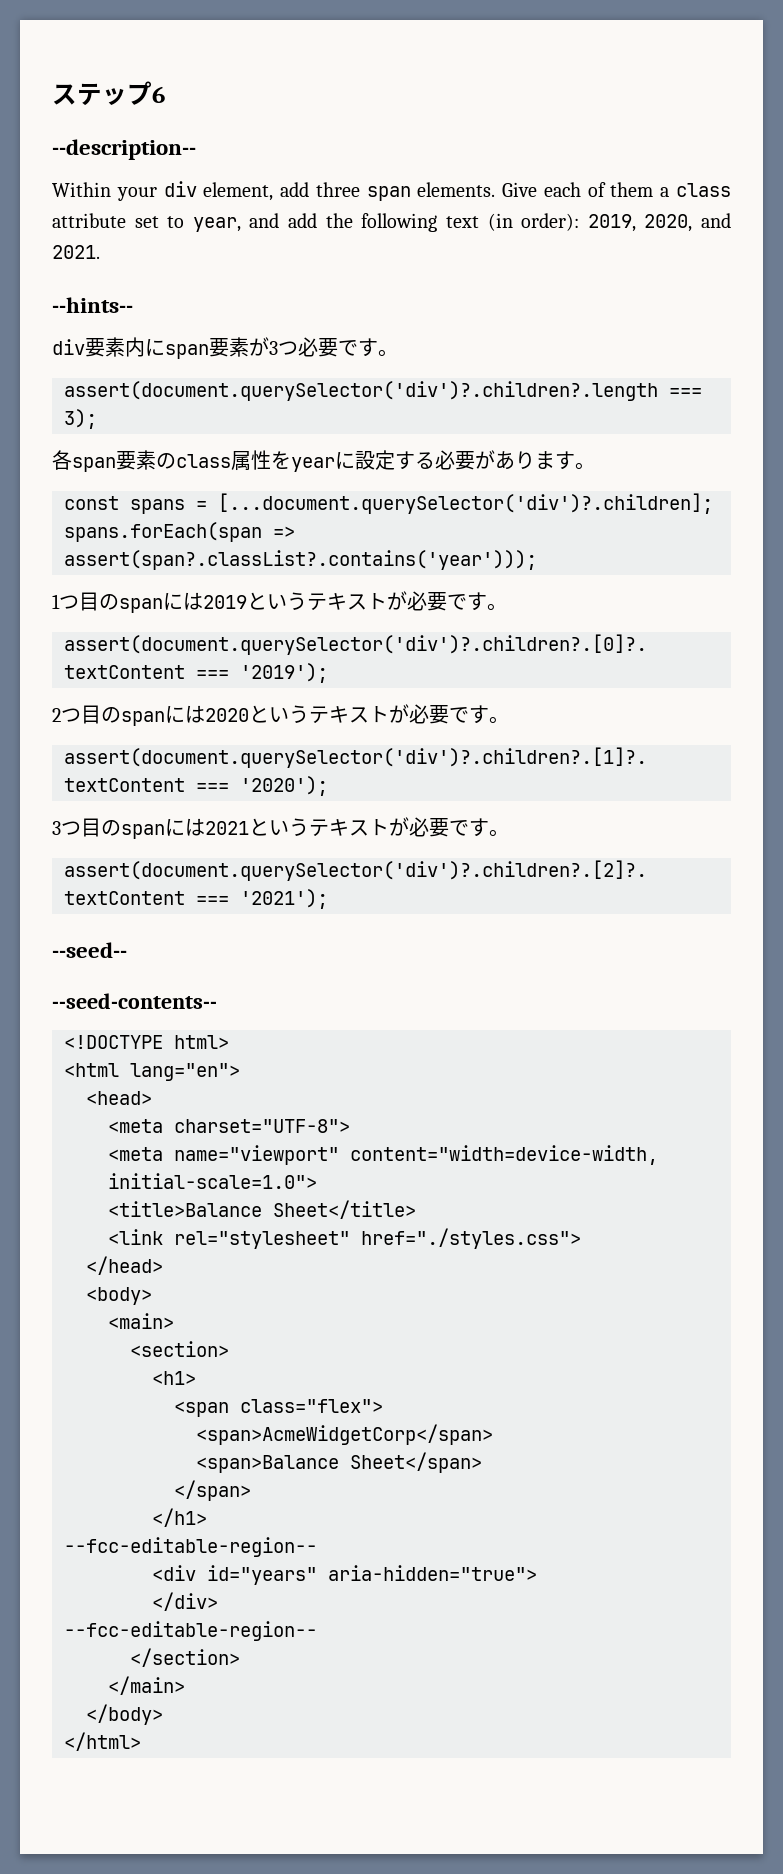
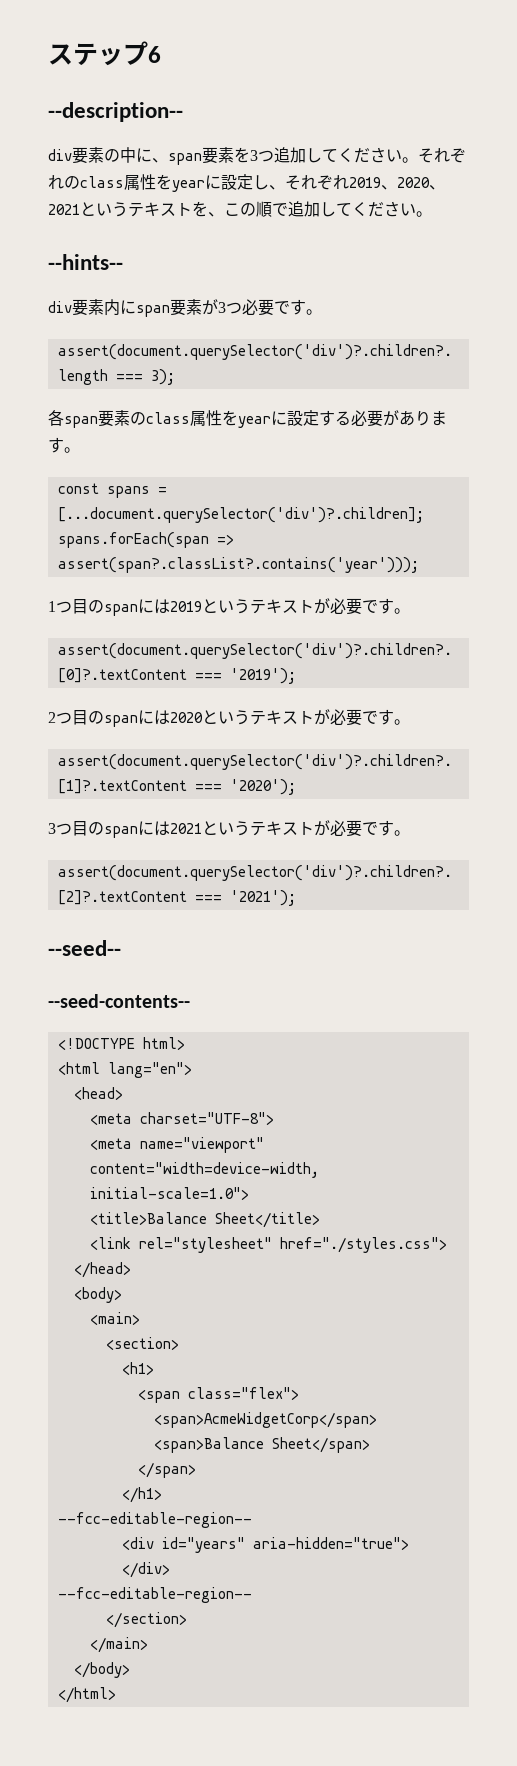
- Within your div element, add three span elements. Give each of them a class attribute set to year, and add the following text (in order): 2019, 2020, and 2021.
+ div要素の中に、span要素を3つ追加してください。それぞれのclass属性をyearに設定し、それぞれ2019、2020、2021というテキストを、この順で追加してください。

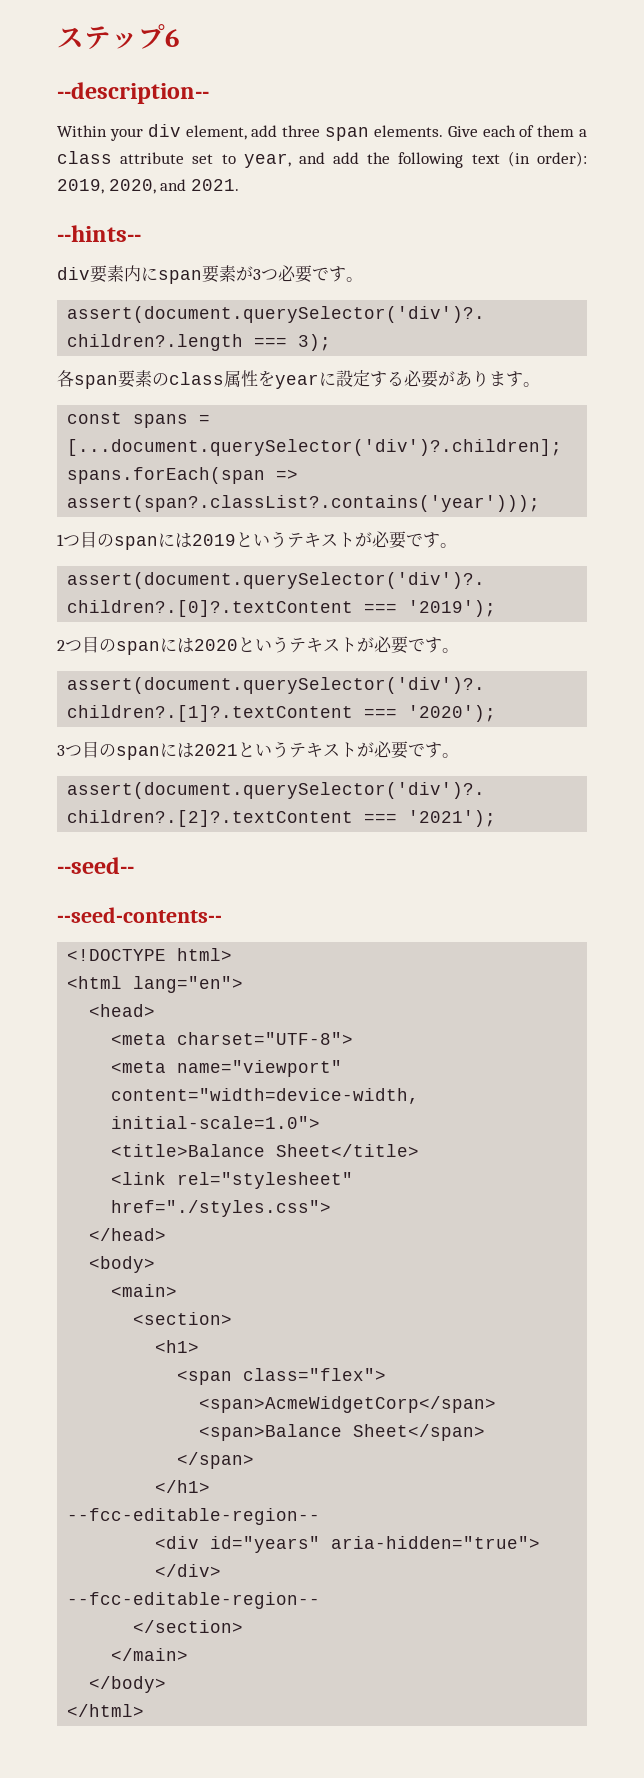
- div要素の中に、span要素を3つ追加してください。それぞれのclass属性をyearに設定し、それぞれ2019、2020、2021というテキストを、この順で追加してください。
+ Within your div element, add three span elements. Give each of them a class attribute set to year, and add the following text (in order): 2019, 2020, and 2021.

